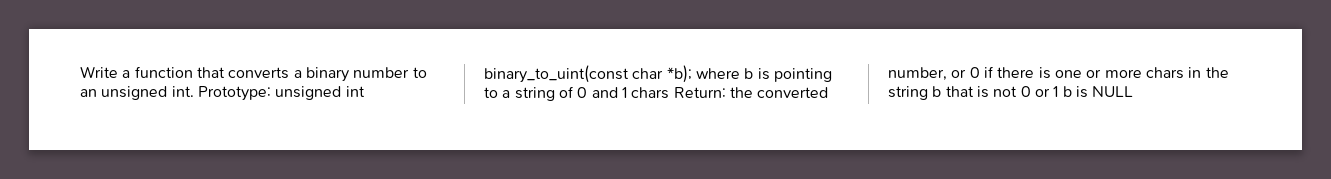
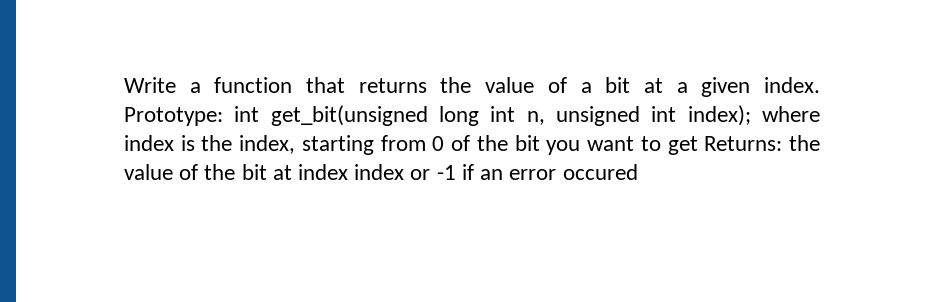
- Write a function that converts a binary number to an unsigned int. Prototype: unsigned int binary_to_uint(const char *b); where b is pointing to a string of 0 and 1 chars Return: the converted number, or 0 if there is one or more chars in the string b that is not 0 or 1 b is NULL
+ Write a function that returns the value of a bit at a given index. Prototype: int get_bit(unsigned long int n, unsigned int index); where index is the index, starting from 0 of the bit you want to get Returns: the value of the bit at index index or -1 if an error occured

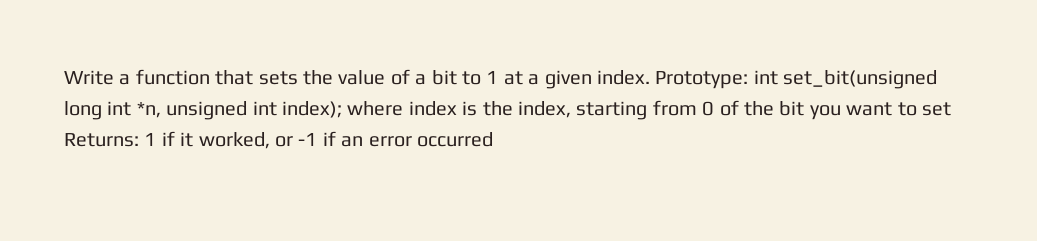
- Write a function that returns the value of a bit at a given index.
+ Write a function that sets the value of a bit to 1 at a given index.
- Prototype: int get_bit(unsigned long int n, unsigned int index); where index is the index, starting from 0 of the bit you want to get Returns: the value of the bit at index index or -1 if an error occured
+ Prototype: int set_bit(unsigned long int *n, unsigned int index); where index is the index, starting from 0 of the bit you want to set Returns: 1 if it worked, or -1 if an error occurred

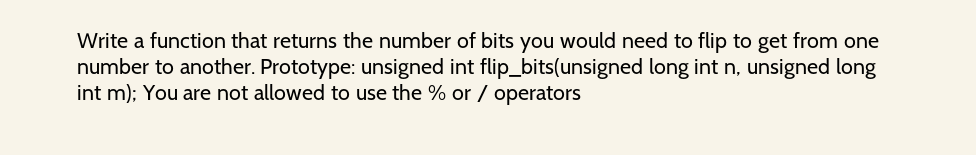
- Write a function that sets the value of a bit to 1 at a given index. Prototype: int set_bit(unsigned long int *n, unsigned int index); where index is the index, starting from 0 of the bit you want to set Returns: 1 if it worked, or -1 if an error occurred
+ Write a function that returns the number of bits you would need to flip to get from one number to another. Prototype: unsigned int flip_bits(unsigned long int n, unsigned long int m); You are not allowed to use the % or / operators

